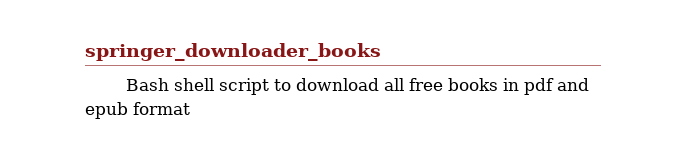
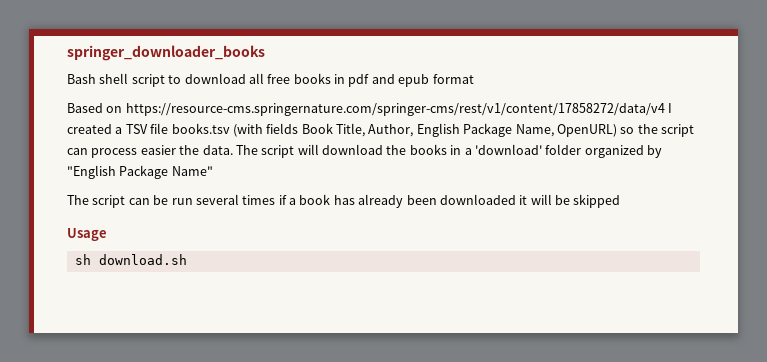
+ Based on https://resource-cms.springernature.com/springer-cms/rest/v1/content/17858272/data/v4 I created a TSV file books.tsv (with fields Book Title, Author, English Package Name, OpenURL) so the script can process easier the data. The script will download the books in a 'download' folder organized by "English Package Name"
+ The script can be run several times if a book has already been downloaded it will be skipped
+ Usage
+ sh download.sh

